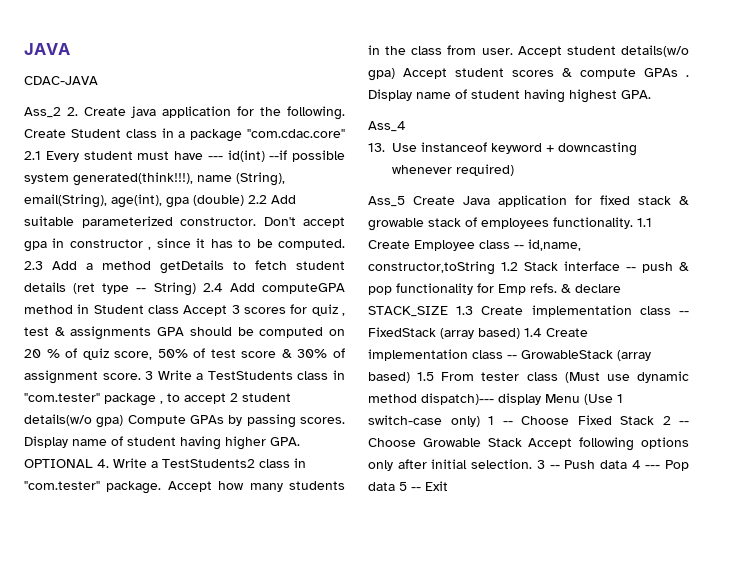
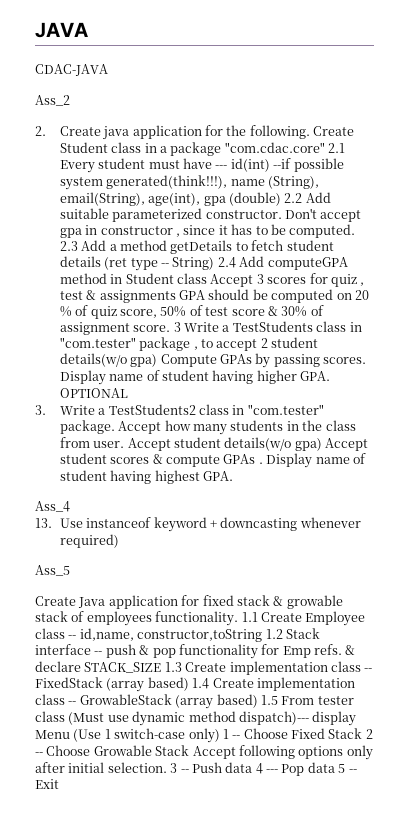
- Ass_2 2. Create java application for the following.
+ Ass_2
+ 2. Create java application for the following.
- Display name of student having higher GPA. OPTIONAL 4. Write a TestStudents2 class in "com.tester" package.
+ Display name of student having higher GPA. OPTIONAL
+ 3. Write a TestStudents2 class in "com.tester" package.
- Ass_5 Create Java application for fixed stack & growable stack of employees functionality.
+ Ass_5
+ Create Java application for fixed stack & growable stack of employees functionality.

